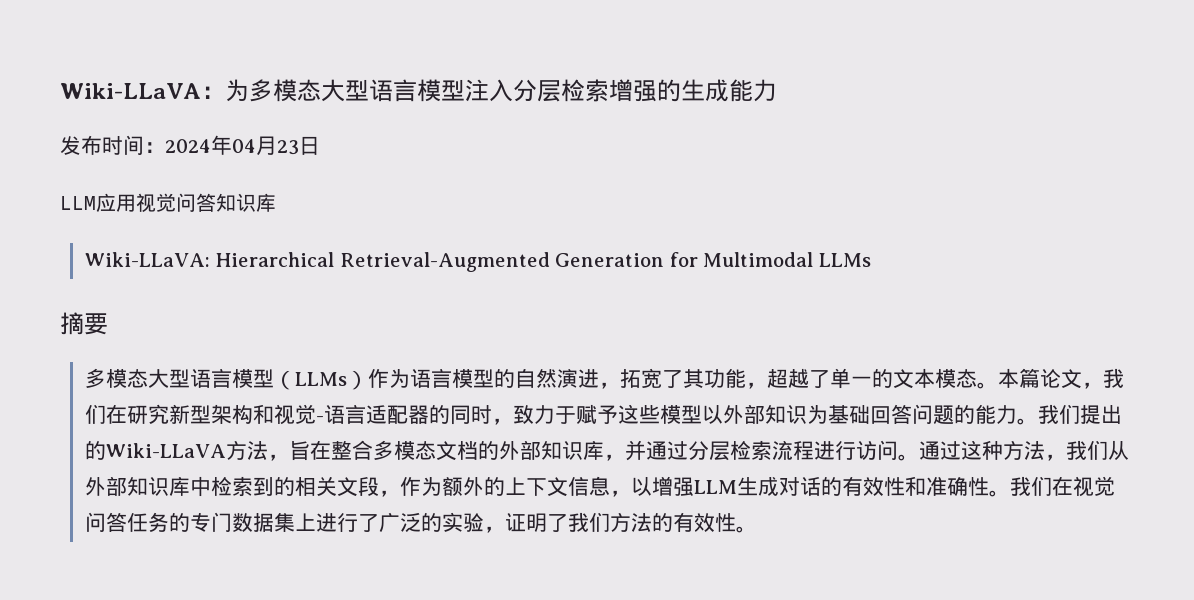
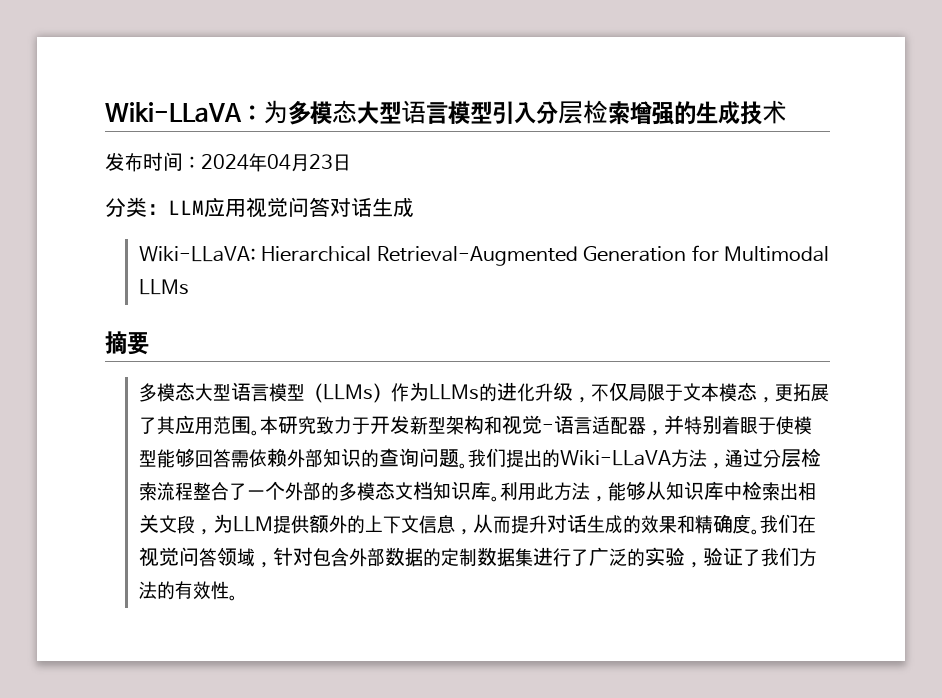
- Wiki-LLaVA：为多模态大型语言模型注入分层检索增强的生成能力
+ Wiki-LLaVA：为多模态大型语言模型引入分层检索增强的生成技术
- LLM应用视觉问答知识库
+ 分类：LLM应用视觉问答对话生成
- 多模态大型语言模型（LLMs）作为语言模型的自然演进，拓宽了其功能，超越了单一的文本模态。本篇论文，我们在研究新型架构和视觉-语言适配器的同时，致力于赋予这些模型以外部知识为基础回答问题的能力。
+ 多模态大型语言模型（LLMs）作为LLMs的进化升级，不仅局限于文本模态，更拓展了其应用范围。本研究致力于开发新型架构和视觉-语言适配器，并特别着眼于使模型能够回答需依赖外部知识的查询问题。
- 我们提出的Wiki-LLaVA方法，旨在整合多模态文档的外部知识库，并通过分层检索流程进行访问。通过这种方法，我们从外部知识库中检索到的相关文段，作为额外的上下文信息，以增强LLM生成对话的有效性和准确性。我们在视觉问答任务的专门数据集上进行了广泛的实验，证明了我们方法的有效性。
+ 我们提出的Wiki-LLaVA方法，通过分层检索流程整合了一个外部的多模态文档知识库。利用此方法，能够从知识库中检索出相关文段，为LLM提供额外的上下文信息，从而提升对话生成的效果和精确度。我们在视觉问答领域，针对包含外部数据的定制数据集进行了广泛的实验，验证了我们方法的有效性。

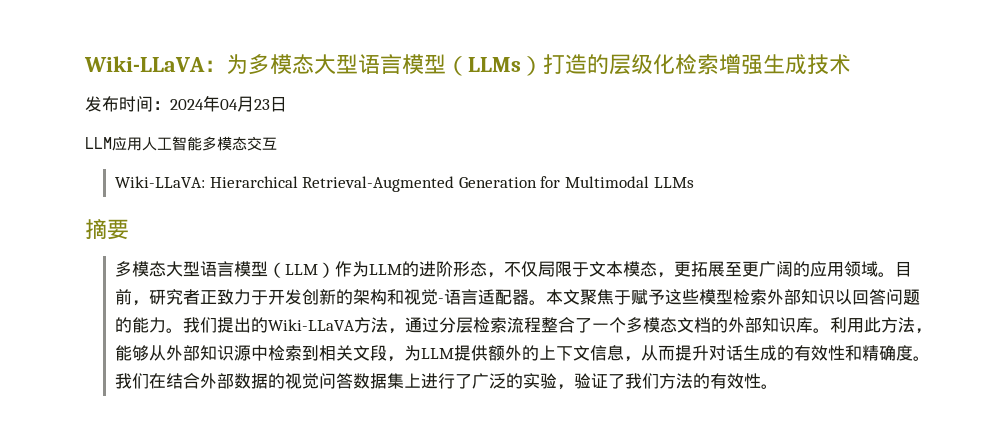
- Wiki-LLaVA：为多模态大型语言模型引入分层检索增强的生成技术
+ Wiki-LLaVA：为多模态大型语言模型（LLMs）打造的层级化检索增强生成技术
- 分类：LLM应用视觉问答对话生成
+ LLM应用人工智能多模态交互
- 多模态大型语言模型（LLMs）作为LLMs的进化升级，不仅局限于文本模态，更拓展了其应用范围。本研究致力于开发新型架构和视觉-语言适配器，并特别着眼于使模型能够回答需依赖外部知识的查询问题。
+ 多模态大型语言模型（LLM）作为LLM的进阶形态，不仅局限于文本模态，更拓展至更广阔的应用领域。目前，研究者正致力于开发创新的架构和视觉-语言适配器。本文聚焦于赋予这些模型检索外部知识以回答问题的能力。
- 我们提出的Wiki-LLaVA方法，通过分层检索流程整合了一个外部的多模态文档知识库。
+ 我们提出的Wiki-LLaVA方法，通过分层检索流程整合了一个多模态文档的外部知识库。
- 利用此方法，能够从知识库中检索出相关文段，为LLM提供额外的上下文信息，从而提升对话生成的效果和精确度。
+ 利用此方法，能够从外部知识源中检索到相关文段，为LLM提供额外的上下文信息，从而提升对话生成的有效性和精确度。
- 我们在视觉问答领域，针对包含外部数据的定制数据集进行了广泛的实验，验证了我们方法的有效性。
+ 我们在结合外部数据的视觉问答数据集上进行了广泛的实验，验证了我们方法的有效性。

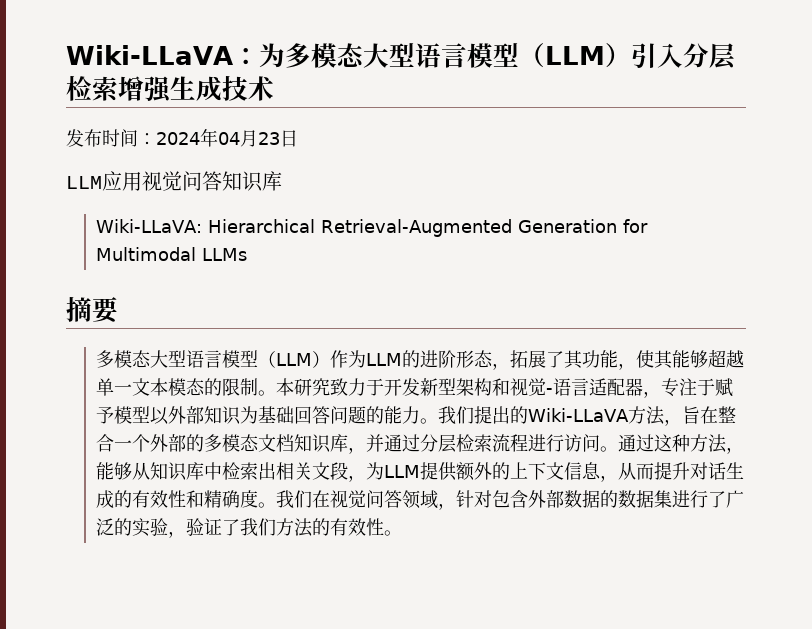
- Wiki-LLaVA：为多模态大型语言模型（LLMs）打造的层级化检索增强生成技术
+ Wiki-LLaVA：为多模态大型语言模型（LLM）引入分层检索增强生成技术
- LLM应用人工智能多模态交互
+ LLM应用视觉问答知识库
- 多模态大型语言模型（LLM）作为LLM的进阶形态，不仅局限于文本模态，更拓展至更广阔的应用领域。目前，研究者正致力于开发创新的架构和视觉-语言适配器。本文聚焦于赋予这些模型检索外部知识以回答问题的能力。
+ 多模态大型语言模型（LLM）作为LLM的进阶形态，拓展了其功能，使其能够超越单一文本模态的限制。本研究致力于开发新型架构和视觉-语言适配器，专注于赋予模型以外部知识为基础回答问题的能力。
- 我们提出的Wiki-LLaVA方法，通过分层检索流程整合了一个多模态文档的外部知识库。利用此方法，能够从外部知识源中检索到相关文段，为LLM提供额外的上下文信息，从而提升对话生成的有效性和精确度。
+ 我们提出的Wiki-LLaVA方法，旨在整合一个外部的多模态文档知识库，并通过分层检索流程进行访问。通过这种方法，能够从知识库中检索出相关文段，为LLM提供额外的上下文信息，从而提升对话生成的有效性和精确度。
- 我们在结合外部数据的视觉问答数据集上进行了广泛的实验，验证了我们方法的有效性。
+ 我们在视觉问答领域，针对包含外部数据的数据集进行了广泛的实验，验证了我们方法的有效性。

